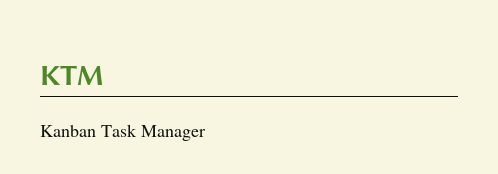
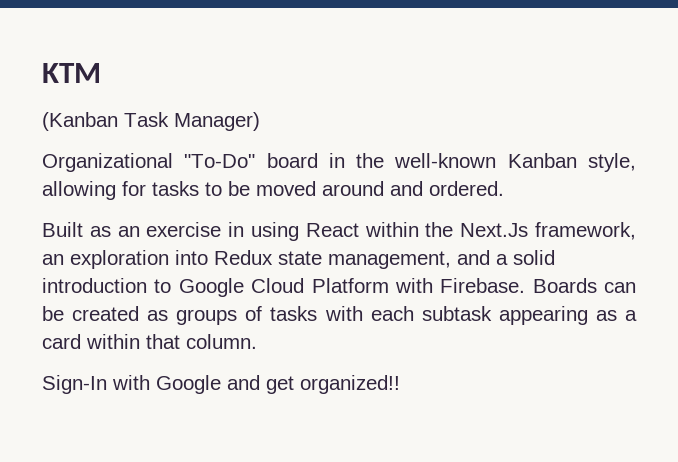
- Kanban Task Manager
+ (Kanban Task Manager)
+ Organizational "To-Do" board in the well-known Kanban style, allowing for tasks to be moved around and ordered.
+ Built as an exercise in using React within the Next.Js framework, an exploration into Redux state management, and a solid introduction to Google Cloud Platform with Firebase. Boards can be created as groups of tasks with each subtask appearing as a card within that column.
+ Sign-In with Google and get organized!!

